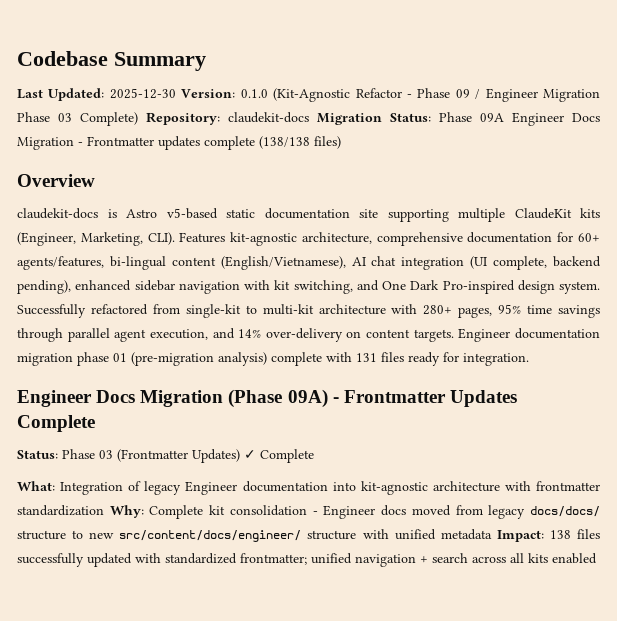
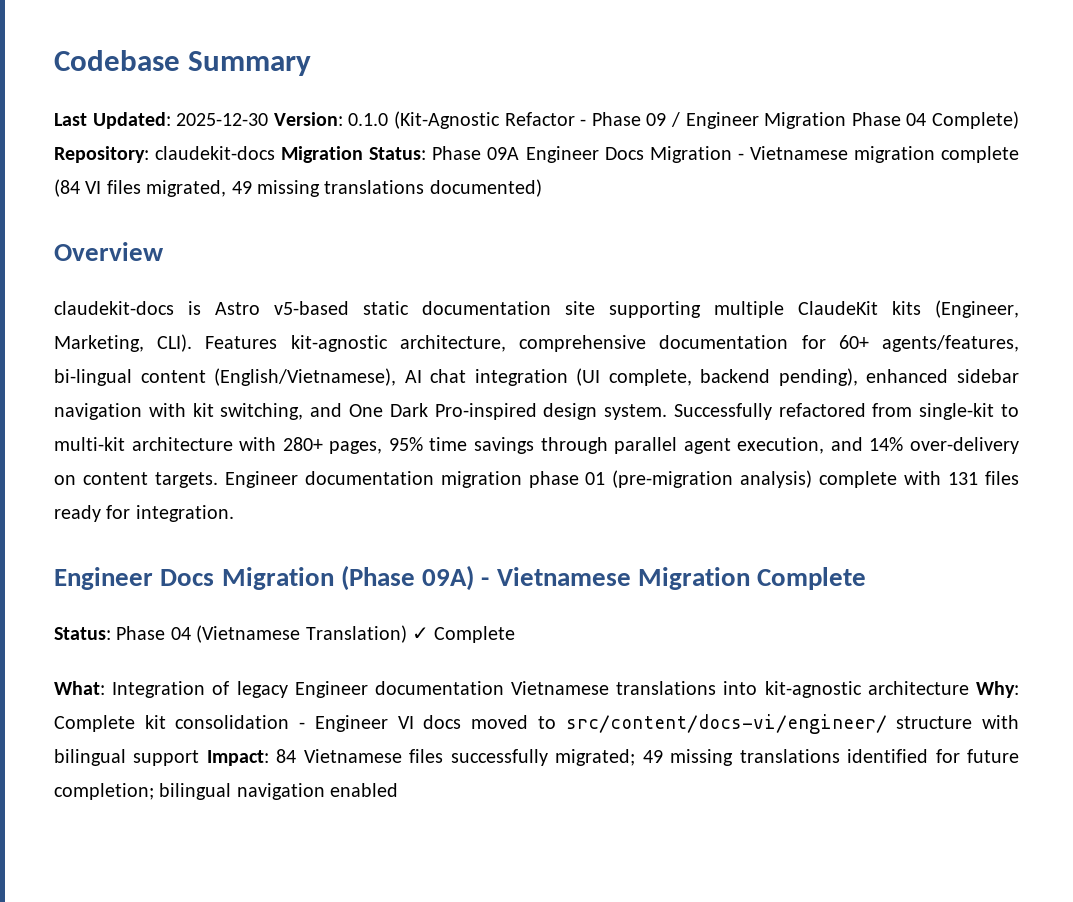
- Last Updated: 2025-12-30 Version: 0.1.0 (Kit-Agnostic Refactor - Phase 09 / Engineer Migration Phase 03 Complete) Repository: claudekit-docs Migration Status: Phase 09A Engineer Docs Migration - Frontmatter updates complete (138/138 files)
+ Last Updated: 2025-12-30 Version: 0.1.0 (Kit-Agnostic Refactor - Phase 09 / Engineer Migration Phase 04 Complete) Repository: claudekit-docs Migration Status: Phase 09A Engineer Docs Migration - Vietnamese migration complete (84 VI files migrated, 49 missing translations documented)
- Engineer Docs Migration (Phase 09A) - Frontmatter Updates Complete
+ Engineer Docs Migration (Phase 09A) - Vietnamese Migration Complete
- Status: Phase 03 (Frontmatter Updates) ✓ Complete
+ Status: Phase 04 (Vietnamese Translation) ✓ Complete
- What: Integration of legacy Engineer documentation into kit-agnostic architecture with frontmatter standardization Why: Complete kit consolidation - Engineer docs moved from legacy docs/docs/ structure to new src/content/docs/engineer/ structure with unified metadata Impact: 138 files successfully updated with standardized frontmatter; unified navigation + search across all kits enabled
+ What: Integration of legacy Engineer documentation Vietnamese translations into kit-agnostic architecture Why: Complete kit consolidation - Engineer VI docs moved to src/content/docs-vi/engineer/ structure with bilingual support Impact: 84 Vietnamese files successfully migrated; 49 missing translations identified for future completion; bilingual navigation enabled

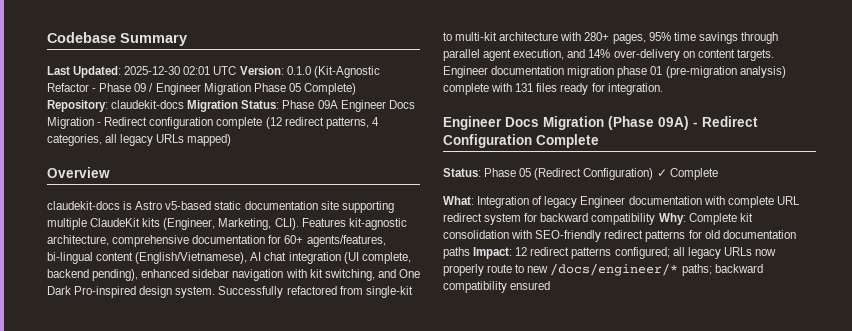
- Last Updated: 2025-12-30 Version: 0.1.0 (Kit-Agnostic Refactor - Phase 09 / Engineer Migration Phase 04 Complete) Repository: claudekit-docs Migration Status: Phase 09A Engineer Docs Migration - Vietnamese migration complete (84 VI files migrated, 49 missing translations documented)
+ Last Updated: 2025-12-30 02:01 UTC Version: 0.1.0 (Kit-Agnostic Refactor - Phase 09 / Engineer Migration Phase 05 Complete) Repository: claudekit-docs Migration Status: Phase 09A Engineer Docs Migration - Redirect configuration complete (12 redirect patterns, 4 categories, all legacy URLs mapped)
- Engineer Docs Migration (Phase 09A) - Vietnamese Migration Complete
+ Engineer Docs Migration (Phase 09A) - Redirect Configuration Complete
- Status: Phase 04 (Vietnamese Translation) ✓ Complete
+ Status: Phase 05 (Redirect Configuration) ✓ Complete
- What: Integration of legacy Engineer documentation Vietnamese translations into kit-agnostic architecture Why: Complete kit consolidation - Engineer VI docs moved to src/content/docs-vi/engineer/ structure with bilingual support Impact: 84 Vietnamese files successfully migrated; 49 missing translations identified for future completion; bilingual navigation enabled
+ What: Integration of legacy Engineer documentation with complete URL redirect system for backward compatibility Why: Complete kit consolidation with SEO-friendly redirect patterns for old documentation paths Impact: 12 redirect patterns configured; all legacy URLs now properly route to new /docs/engineer/* paths; backward compatibility ensured

